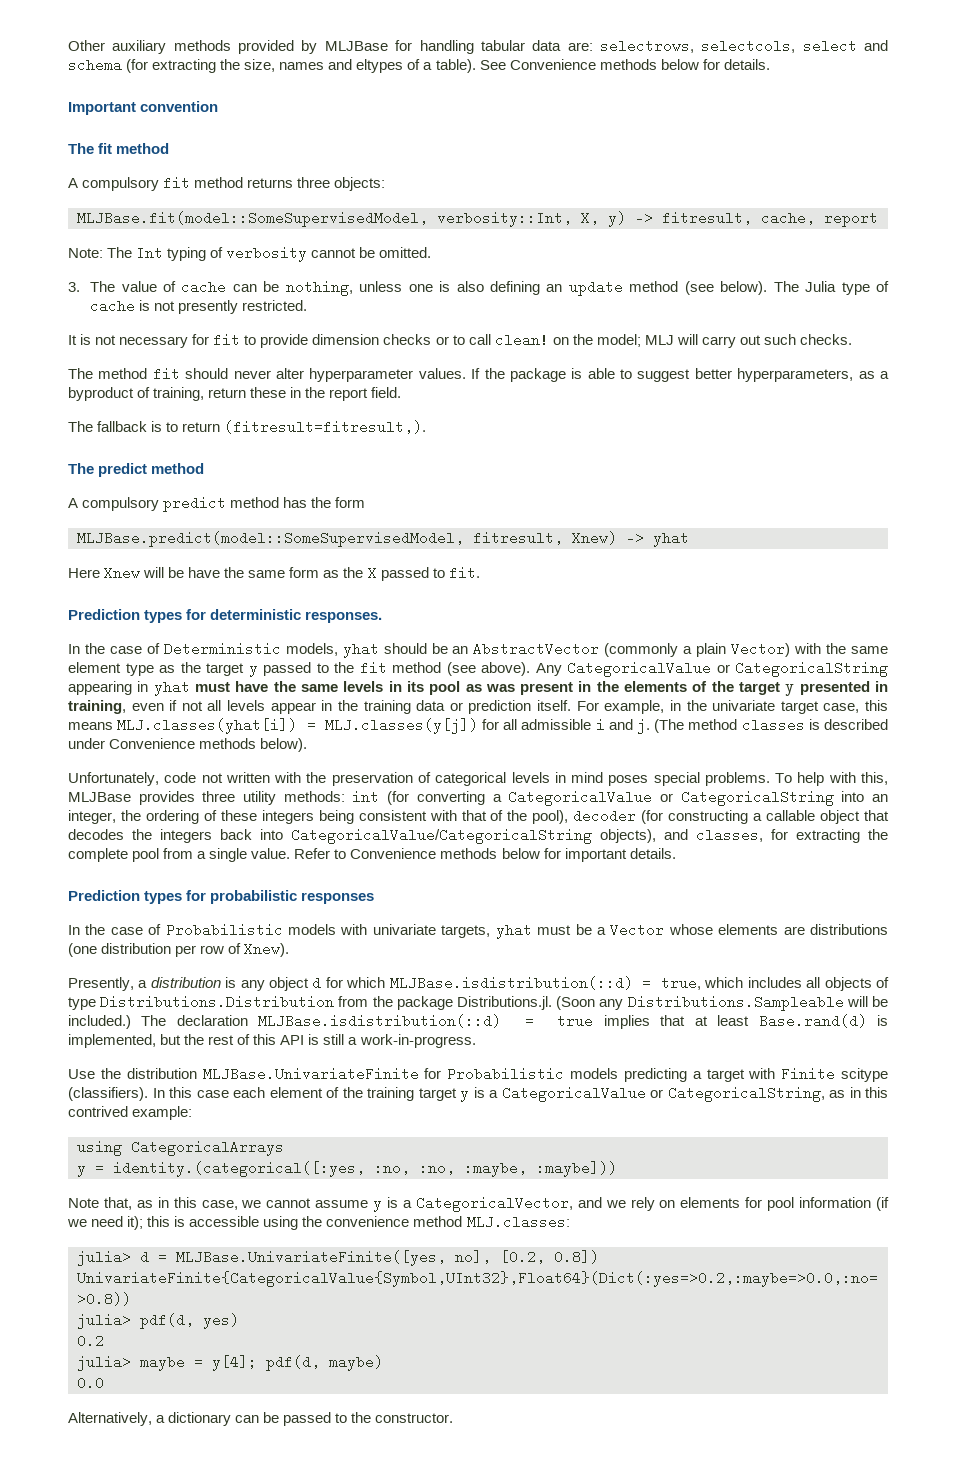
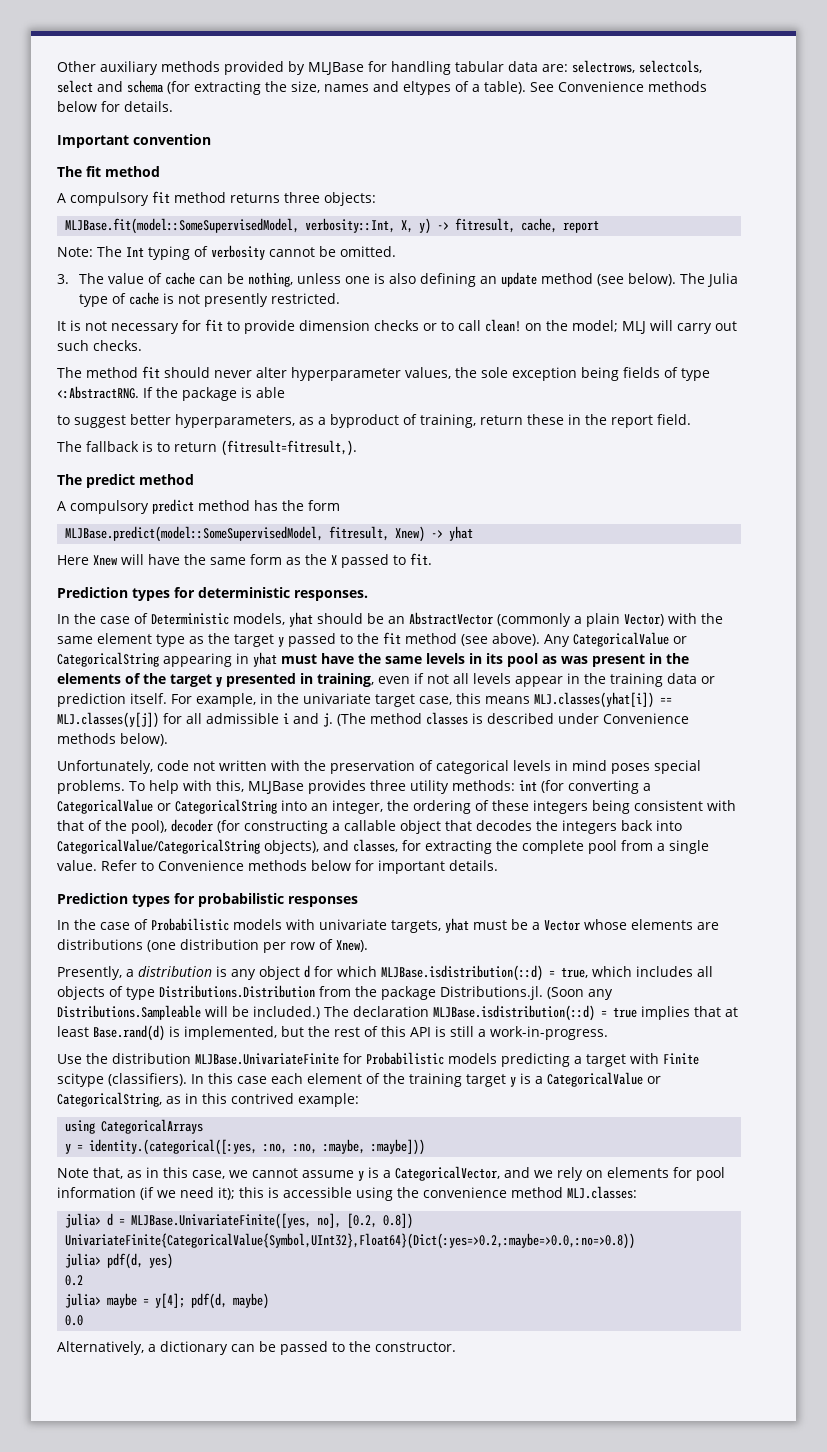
- The method fit should never alter hyperparameter values.
+ The method fit should never alter hyperparameter values, the sole exception being fields of type <:AbstractRNG.
- If the package is able to suggest better hyperparameters, as a byproduct of training, return these in the report field.
+ If the package is able
+ to suggest better hyperparameters, as a byproduct of training, return these in the report field.
- Here Xnew will be have the same form as the X passed to fit.
+ Here Xnew will have the same form as the X passed to fit.
- For example, in the univariate target case, this means MLJ.classes(yhat[i]) = MLJ.classes(y[j]) for all admissible i and j.
+ For example, in the univariate target case, this means MLJ.classes(yhat[i]) == MLJ.classes(y[j]) for all admissible i and j.

